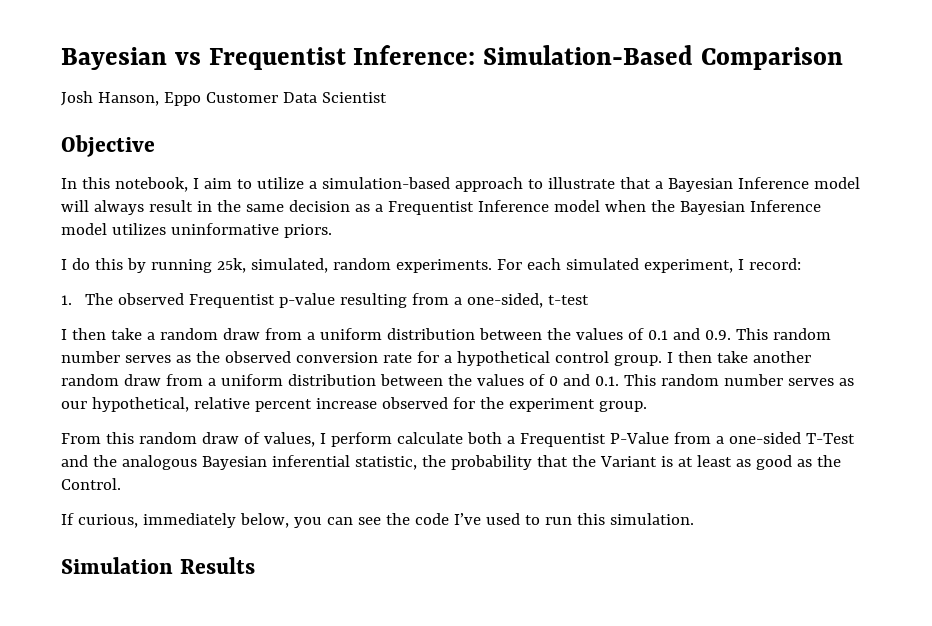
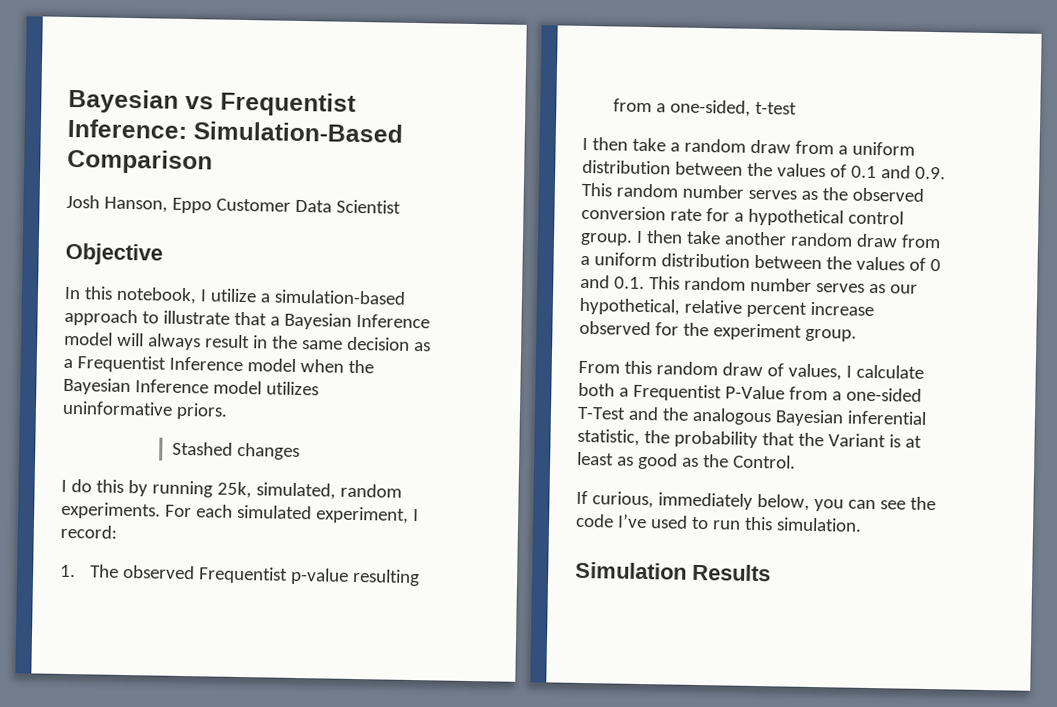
- In this notebook, I aim to utilize a simulation-based approach to illustrate that a Bayesian Inference model will always result in the same decision as a Frequentist Inference model when the Bayesian Inference model utilizes uninformative priors.
+ In this notebook, I utilize a simulation-based approach to illustrate that a Bayesian Inference model will always result in the same decision as a Frequentist Inference model when the Bayesian Inference model utilizes uninformative priors.
+ Stashed changes
- From this random draw of values, I perform calculate both a Frequentist P-Value from a one-sided T-Test and the analogous Bayesian inferential statistic, the probability that the Variant is at least as good as the Control.
+ From this random draw of values, I calculate both a Frequentist P-Value from a one-sided T-Test and the analogous Bayesian inferential statistic, the probability that the Variant is at least as good as the Control.

